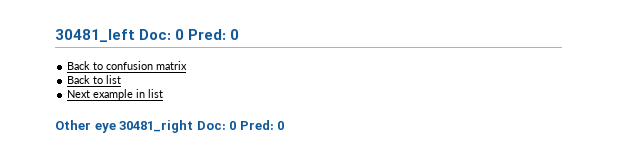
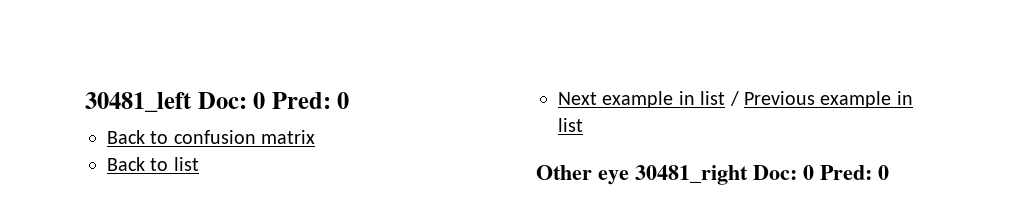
- Next example in list
+ Next example in list / Previous example in list

